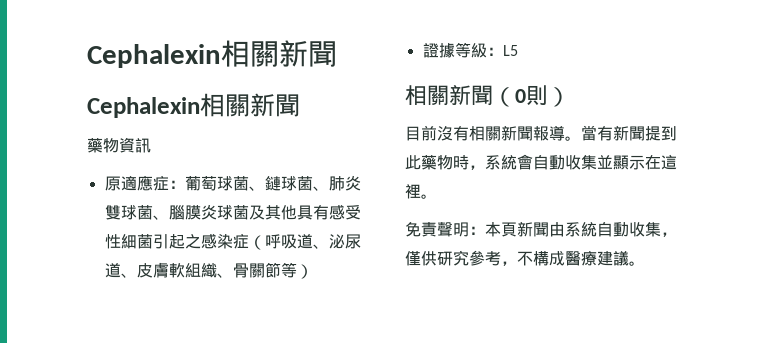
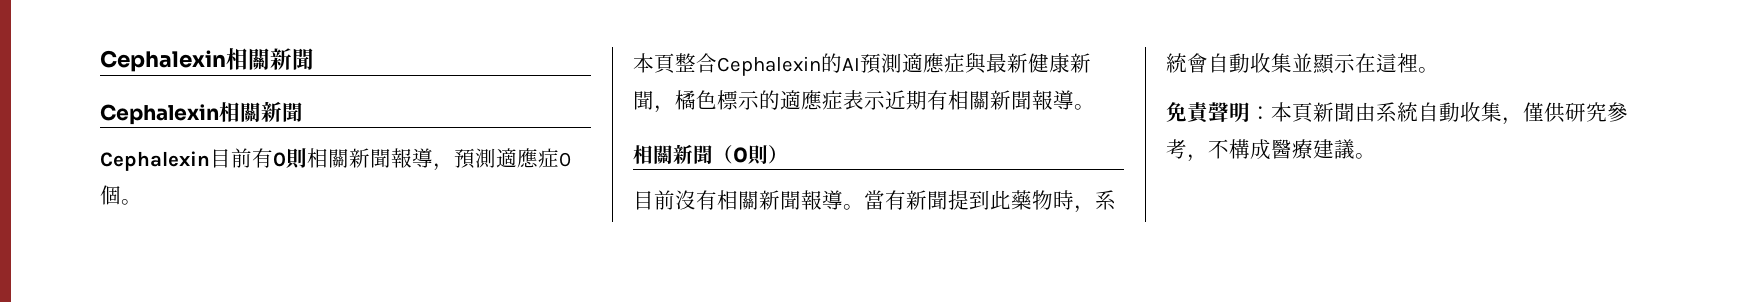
- 藥物資訊
- 原適應症：葡萄球菌、鏈球菌、肺炎雙球菌、腦膜炎球菌及其他具有感受性細菌引起之感染症（呼吸道、泌尿道、皮膚軟組織、骨關節等）
- 證據等級：L5
+ Cephalexin目前有0則相關新聞報導，預測適應症0個。
+ 本頁整合Cephalexin的AI預測適應症與最新健康新聞，橘色標示的適應症表示近期有相關新聞報導。

